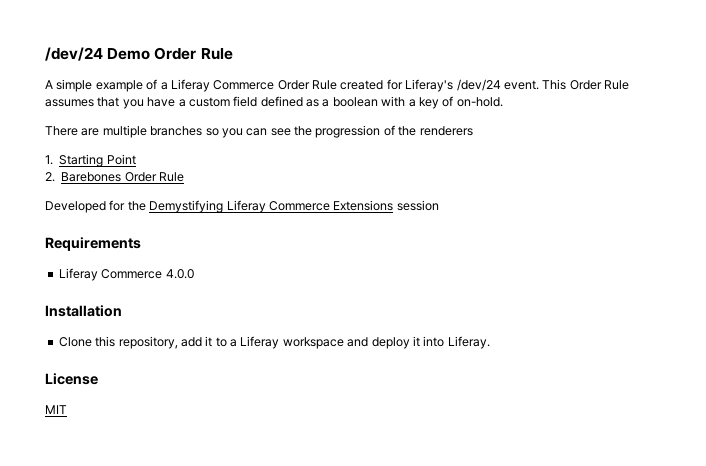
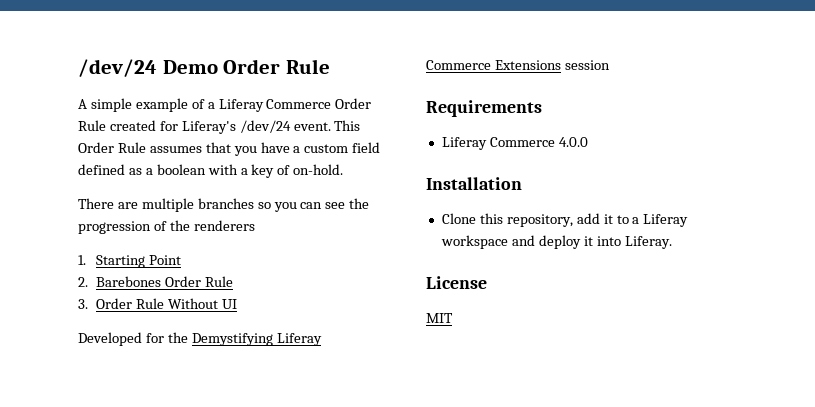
+ 3. Order Rule Without UI

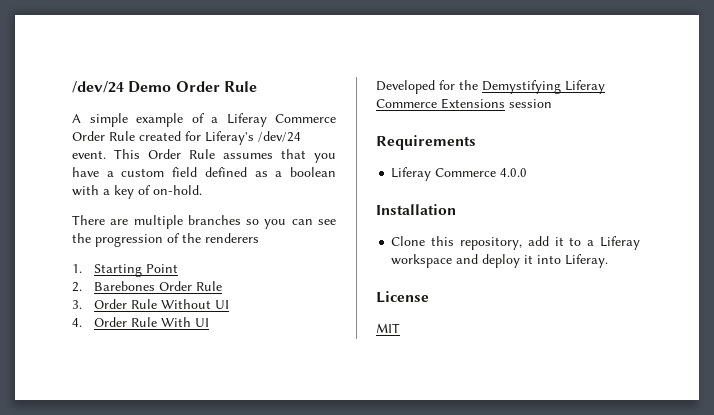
+ 4. Order Rule With UI

